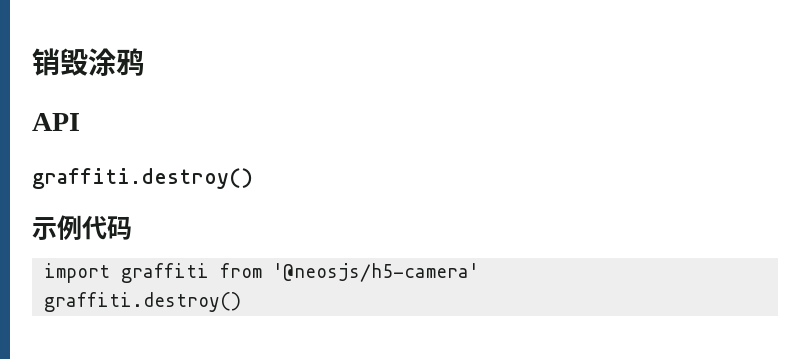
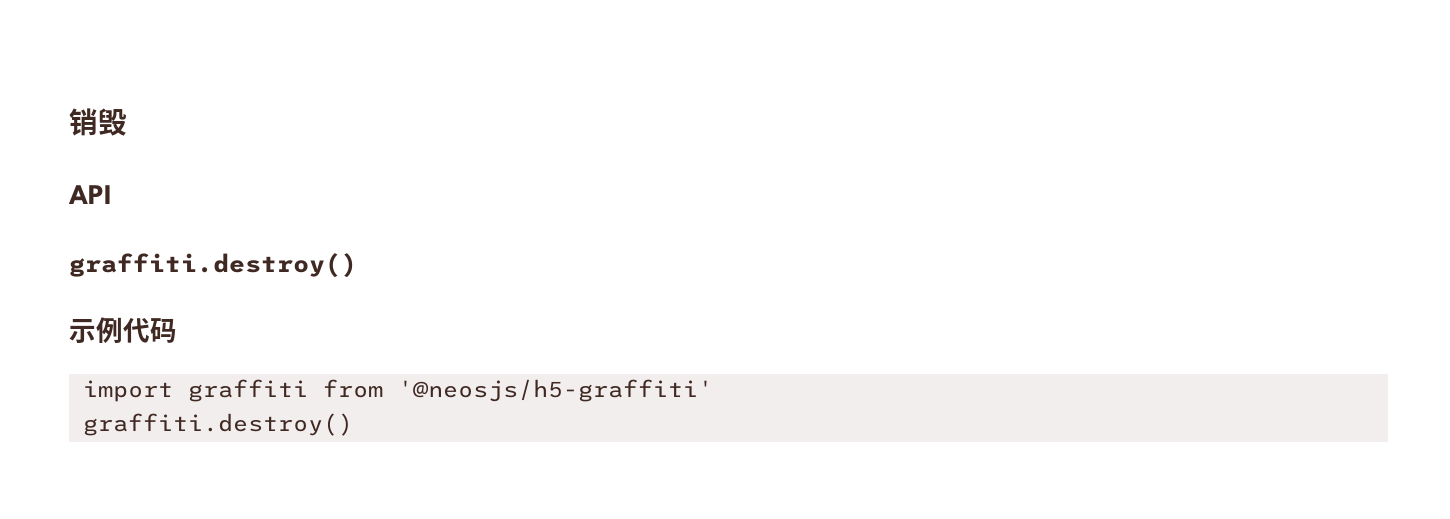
- 销毁涂鸦
+ 销毁
- import graffiti from '@neosjs/h5-camera'
+ import graffiti from '@neosjs/h5-graffiti'

